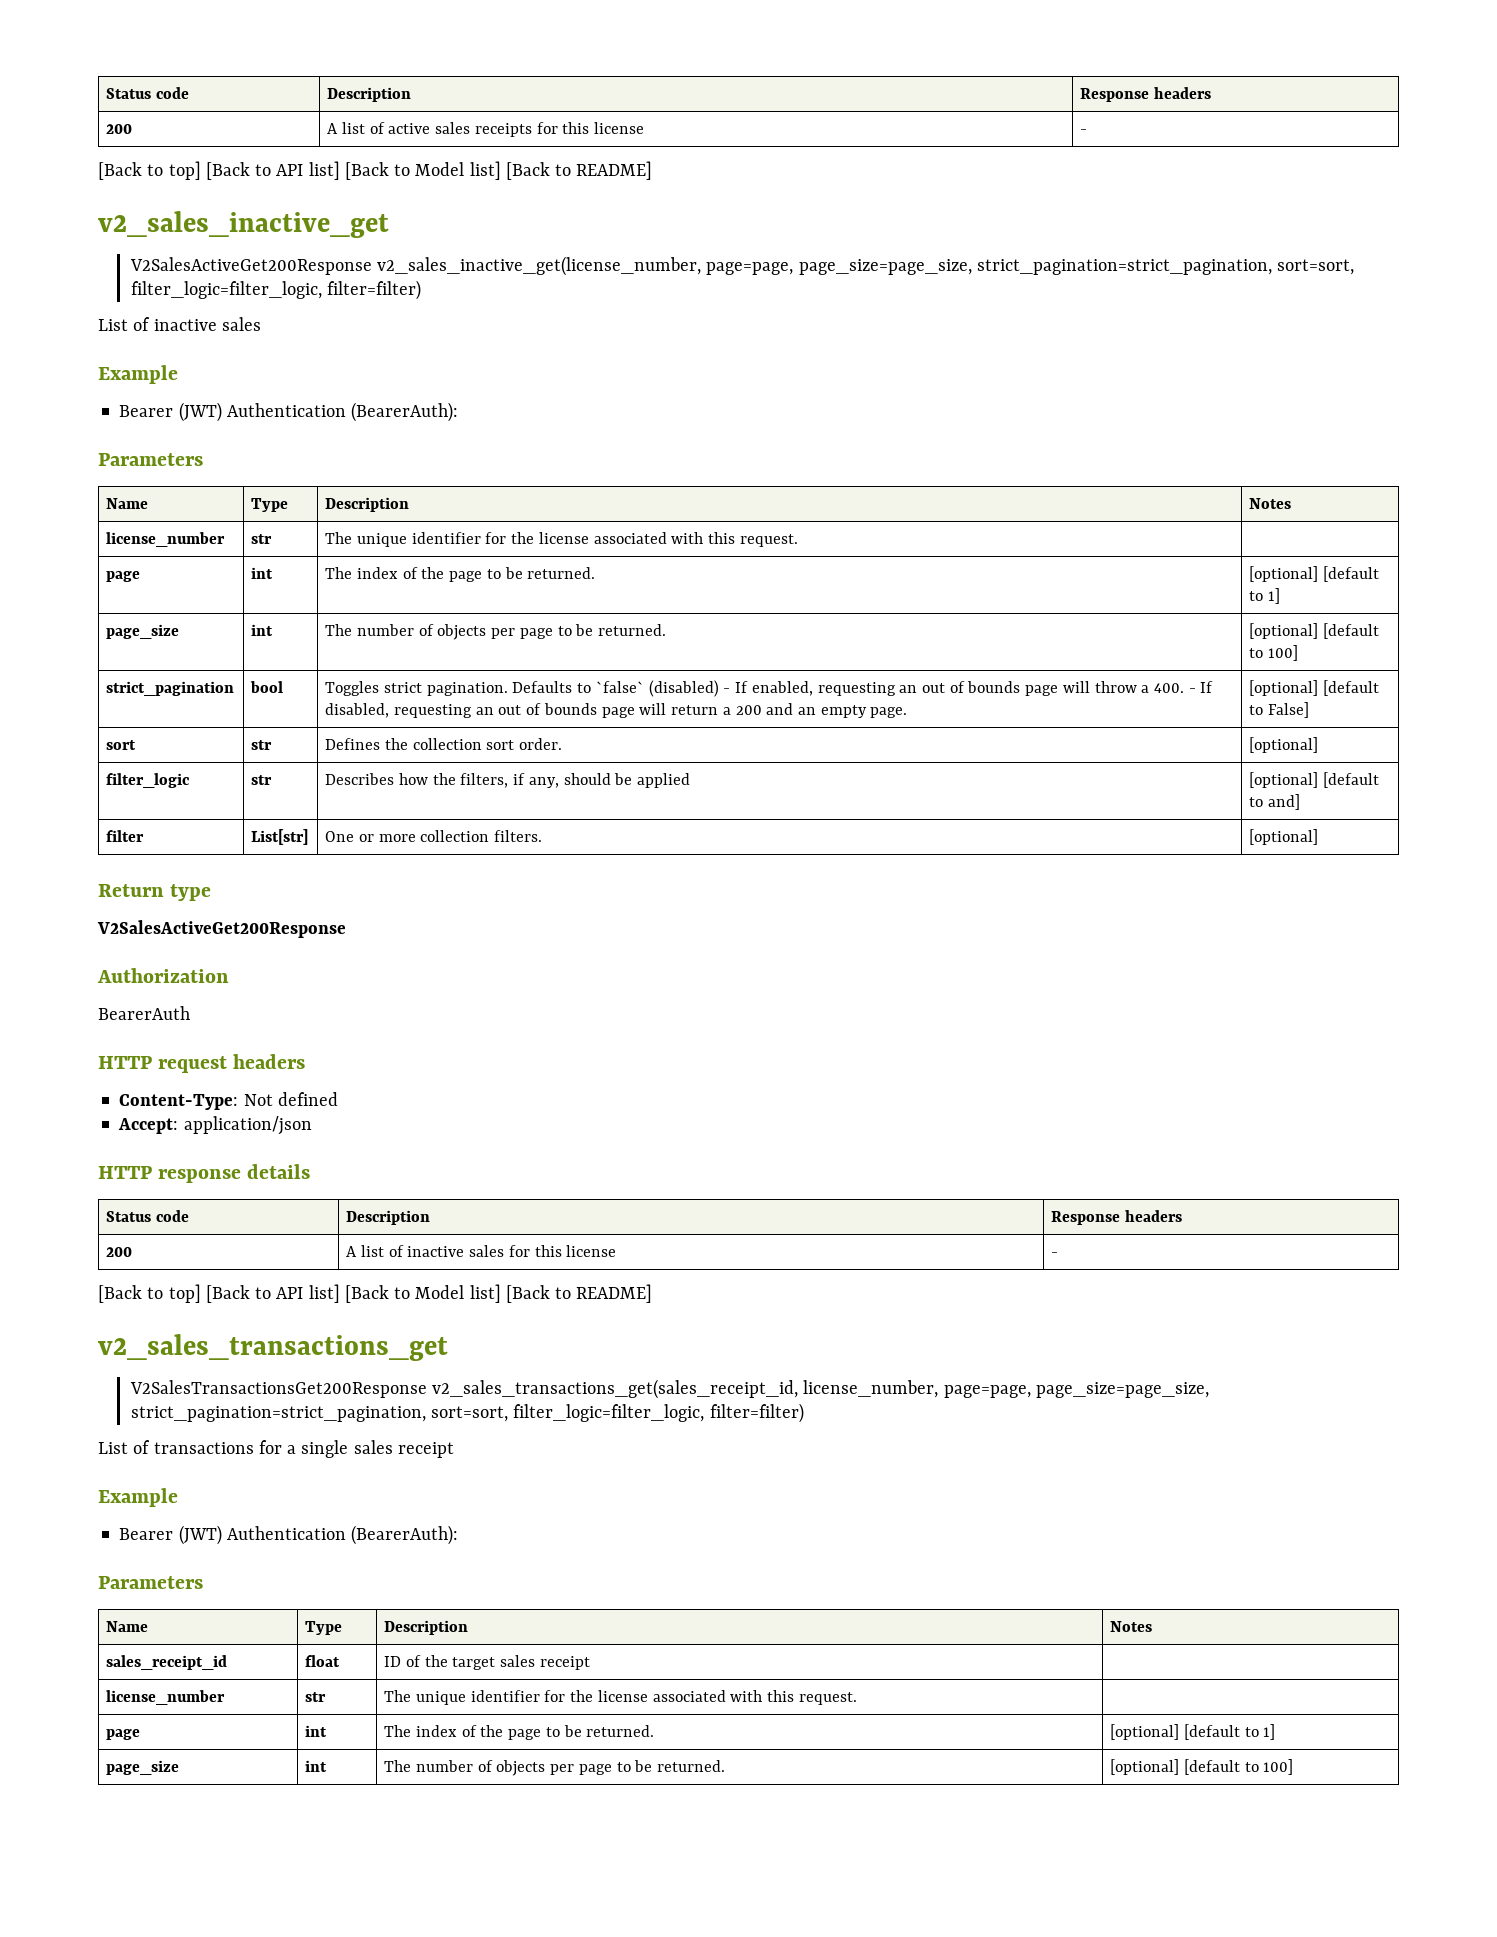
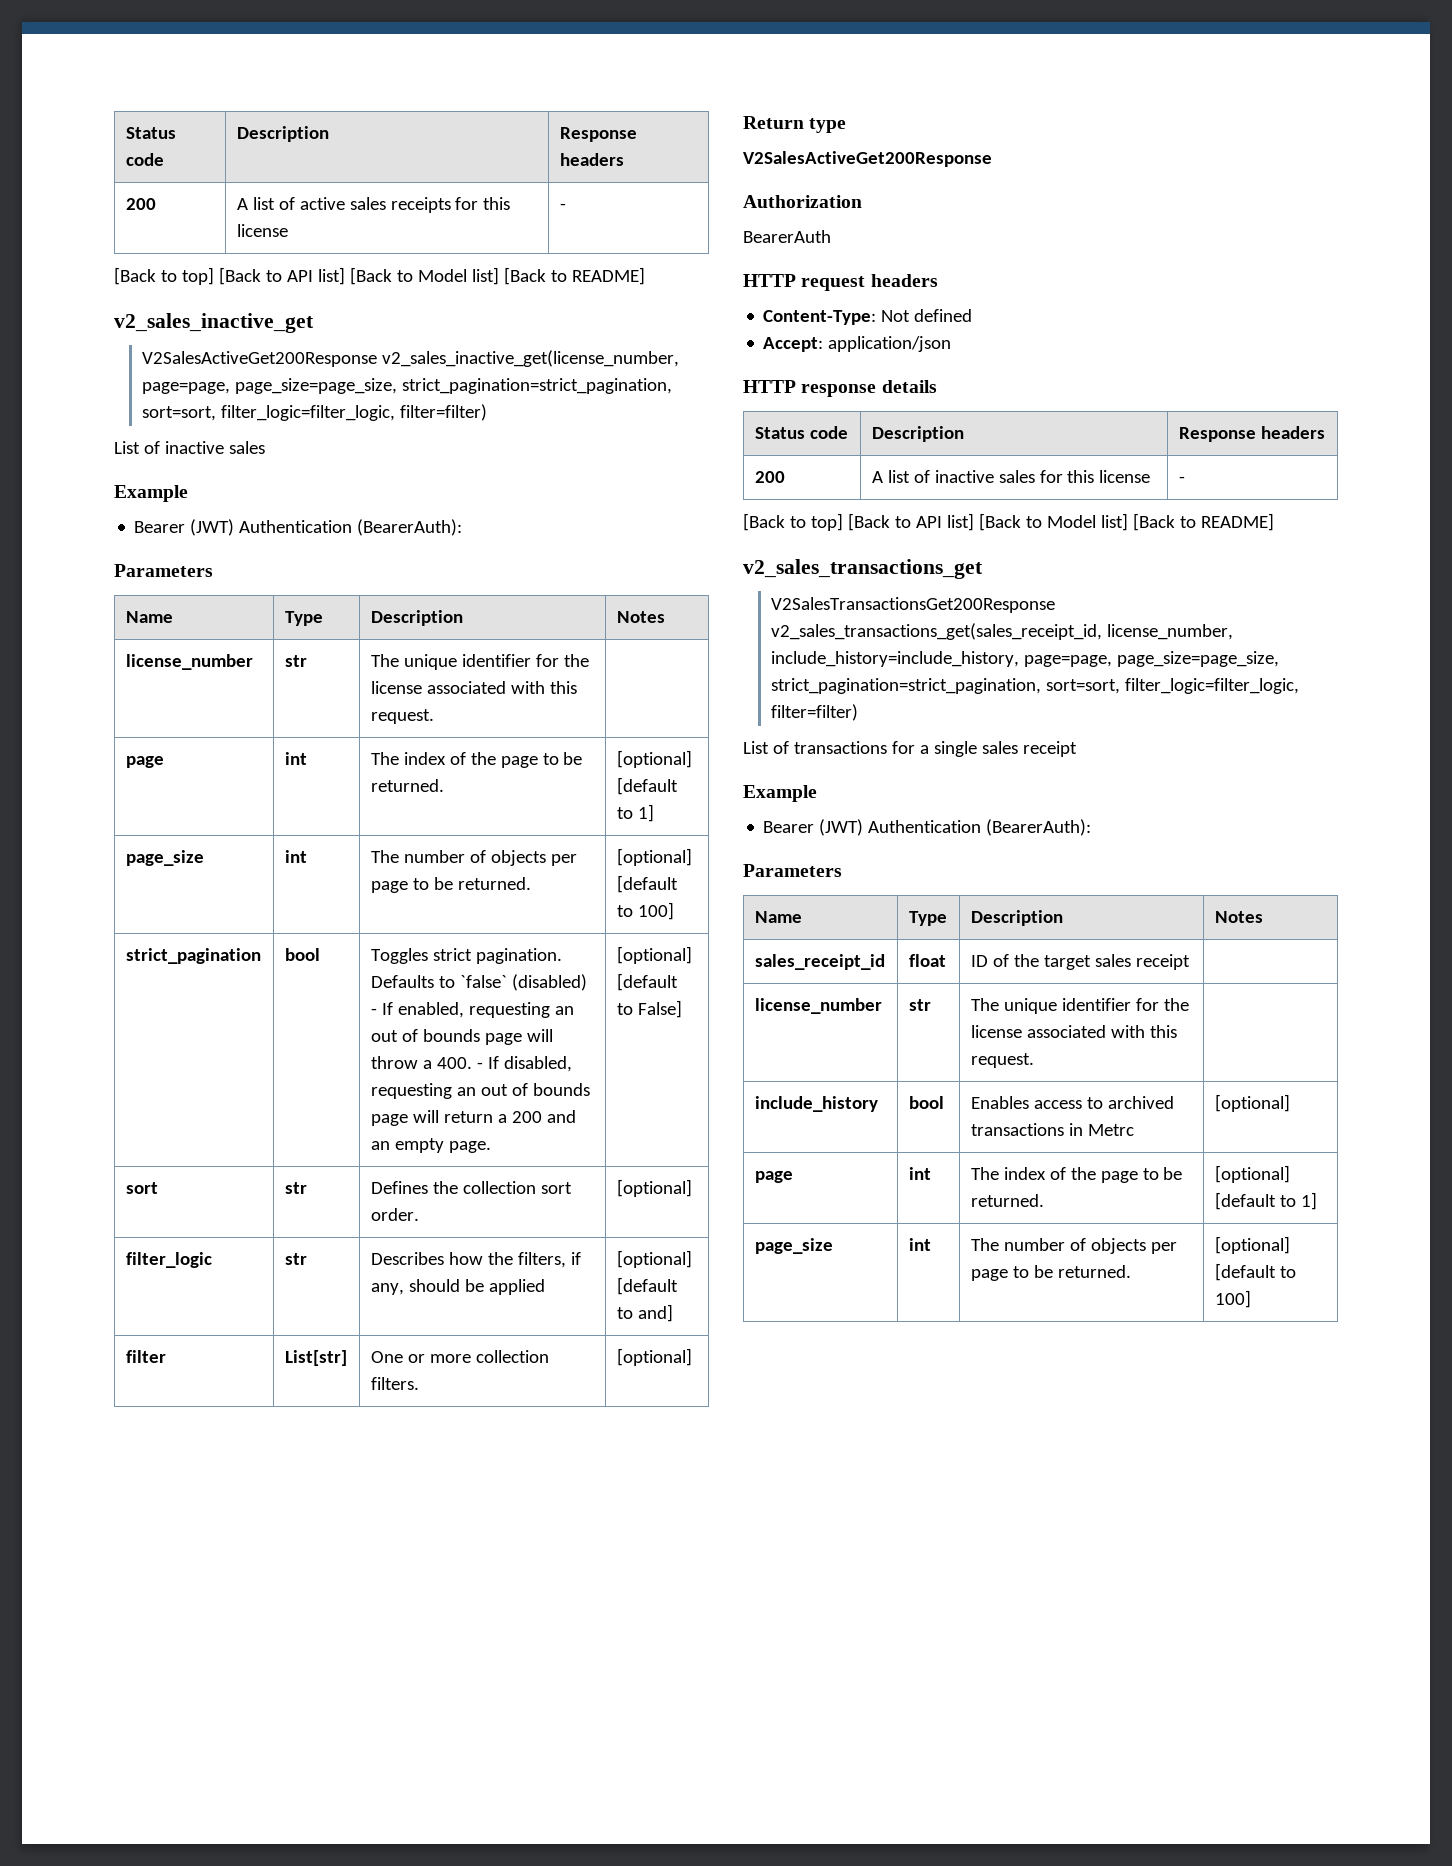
- V2SalesTransactionsGet200Response v2_sales_transactions_get(sales_receipt_id, license_number, page=page, page_size=page_size, strict_pagination=strict_pagination, sort=sort, filter_logic=filter_logic, filter=filter)
+ V2SalesTransactionsGet200Response v2_sales_transactions_get(sales_receipt_id, license_number, include_history=include_history, page=page, page_size=page_size, strict_pagination=strict_pagination, sort=sort, filter_logic=filter_logic, filter=filter)
+ include_history | bool | Enables access to archived transactions in Metrc | [optional]

